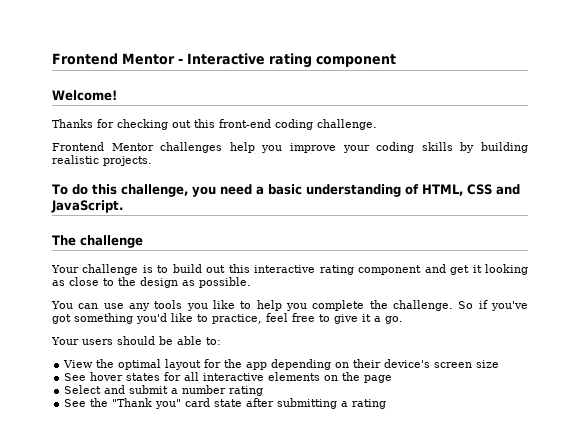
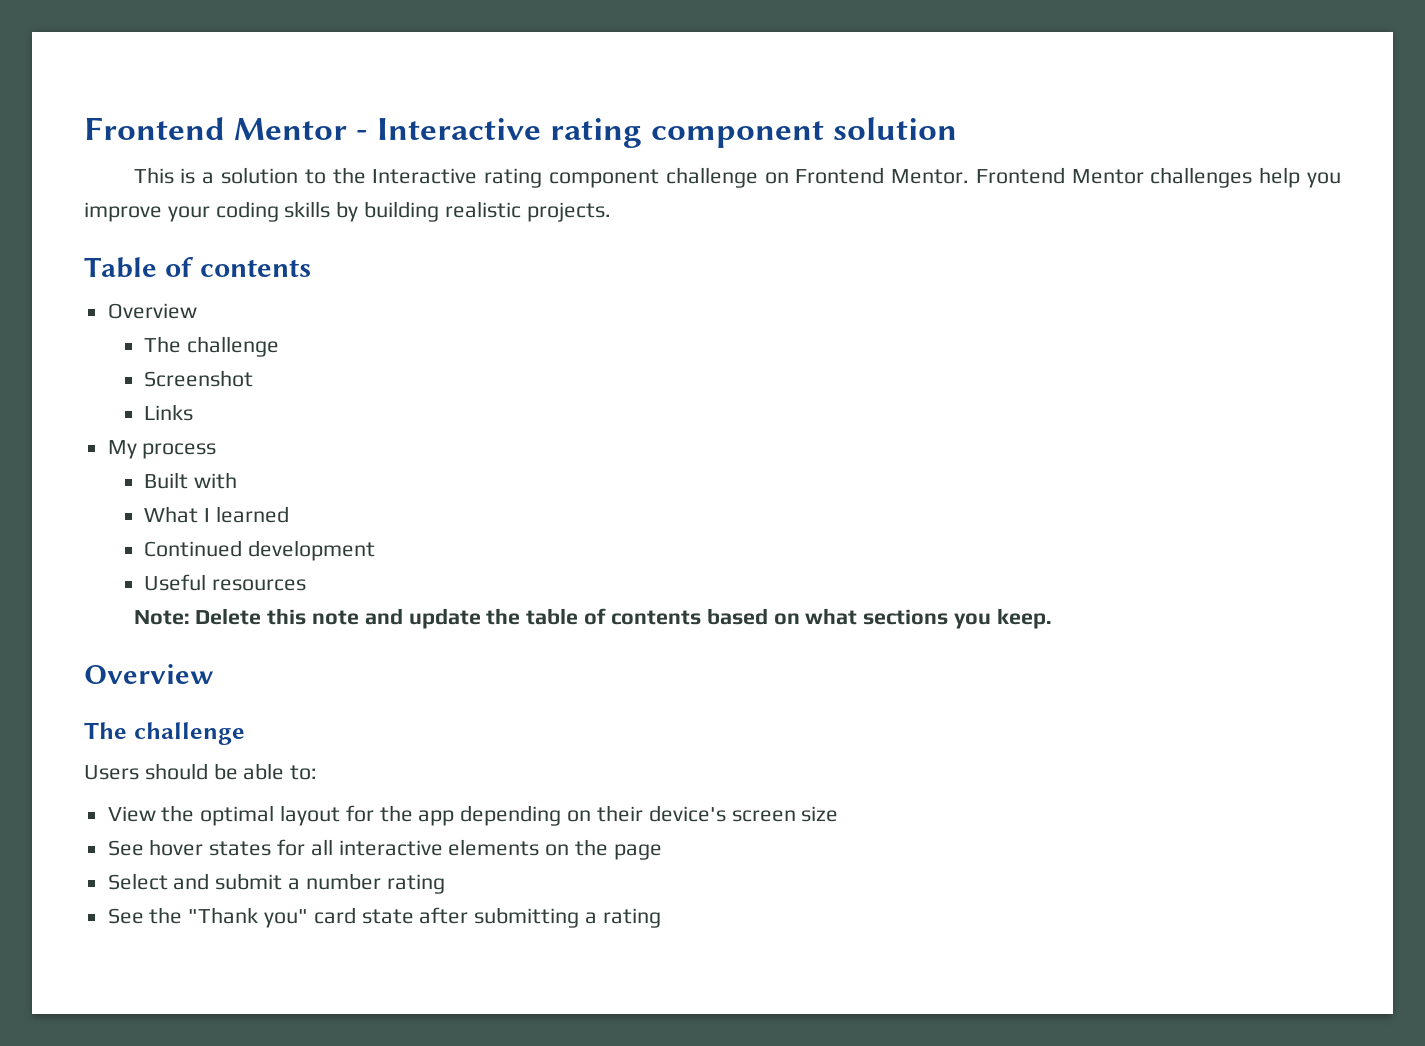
- Frontend Mentor - Interactive rating component
- Welcome!
- Thanks for checking out this front-end coding challenge.
- Frontend Mentor challenges help you improve your coding skills by building realistic projects.
+ Frontend Mentor - Interactive rating component solution
+ This is a solution to the Interactive rating component challenge on Frontend Mentor. Frontend Mentor challenges help you improve your coding skills by building realistic projects.
- To do this challenge, you need a basic understanding of HTML, CSS and JavaScript.
+ Table of contents
+ Overview
  The challenge
- Your challenge is to build out this interactive rating component and get it looking as close to the design as possible.
- You can use any tools you like to help you complete the challenge. So if you've got something you'd like to practice, feel free to give it a go.
- Your users should be able to:
+ Screenshot
+ Links
+ My process
+ Built with
+ What I learned
+ Continued development
+ Useful resources
+ Note: Delete this note and update the table of contents based on what sections you keep.
+ Overview
+ The challenge
+ Users should be able to:

